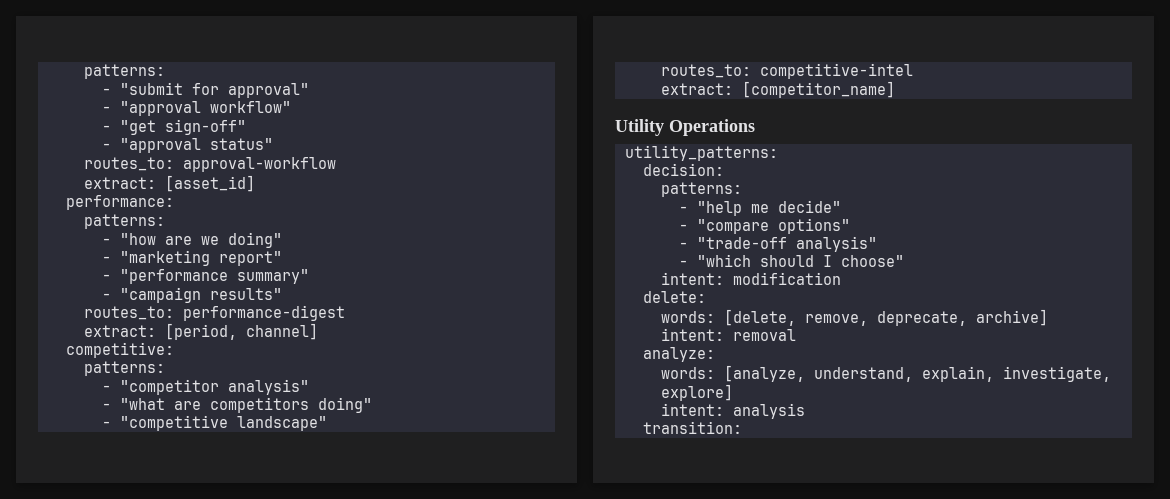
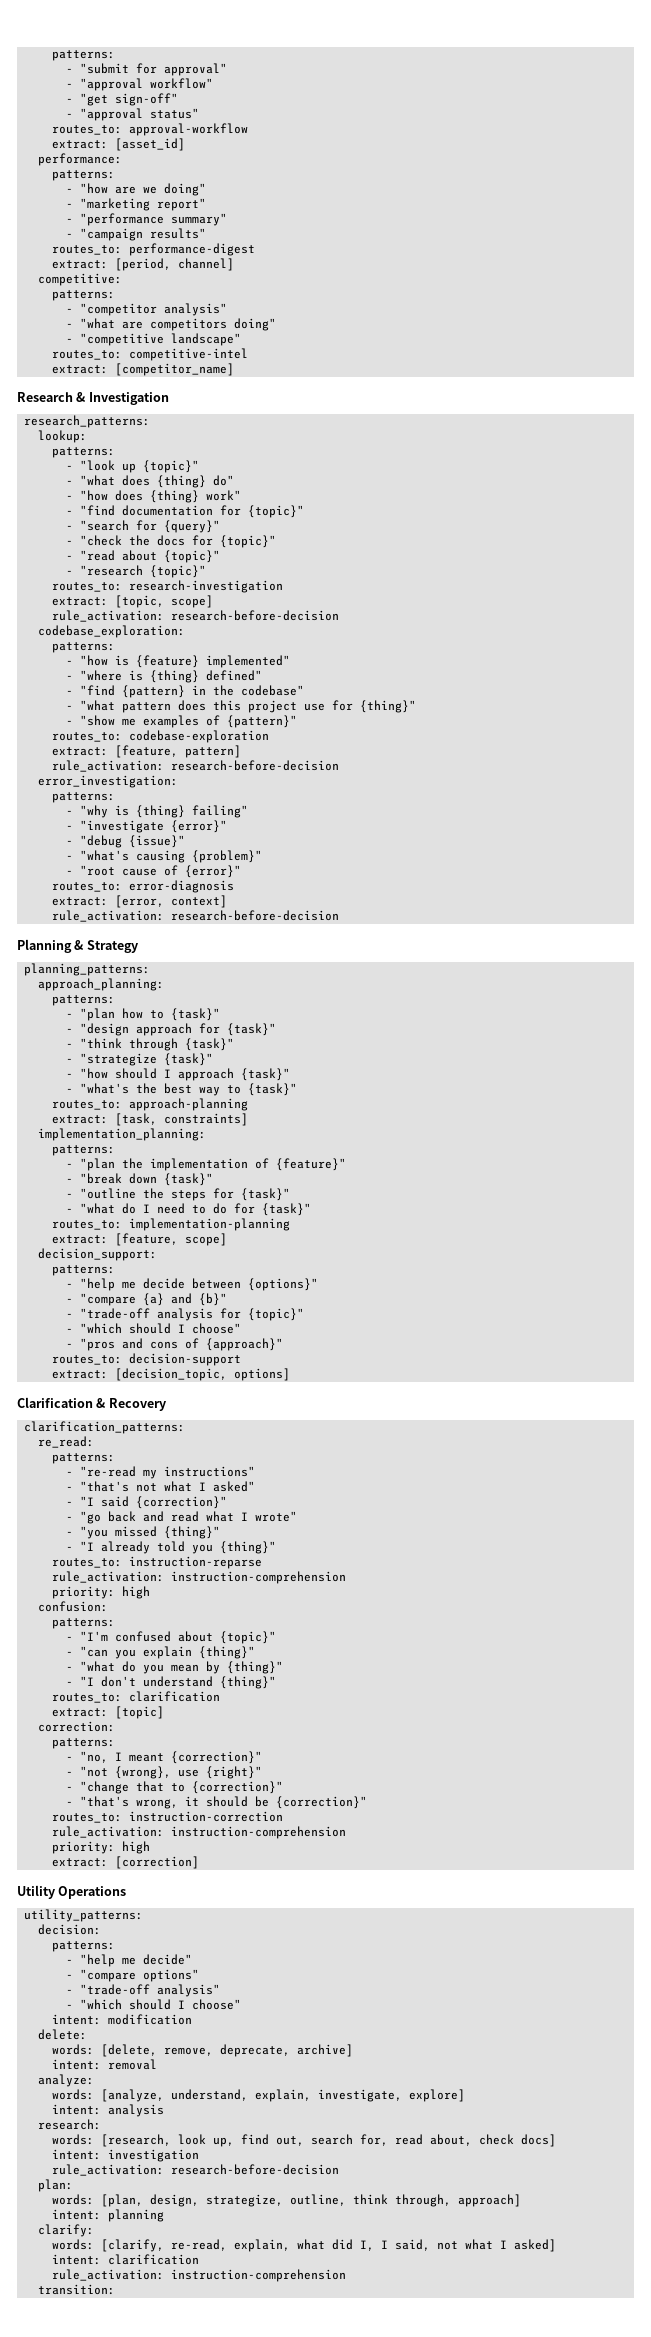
+ Research & Investigation
+ research_patterns:
+ lookup:
+ patterns:
+ - "look up {topic}"
+ - "what does {thing} do"
+ - "how does {thing} work"
+ - "find documentation for {topic}"
+ - "search for {query}"
+ - "check the docs for {topic}"
+ - "read about {topic}"
+ - "research {topic}"
+ routes_to: research-investigation
+ extract: [topic, scope]
+ rule_activation: research-before-decision
+ codebase_exploration:
+ patterns:
+ - "how is {feature} implemented"
+ - "where is {thing} defined"
+ - "find {pattern} in the codebase"
+ - "what pattern does this project use for {thing}"
+ - "show me examples of {pattern}"
+ routes_to: codebase-exploration
+ extract: [feature, pattern]
+ rule_activation: research-before-decision
+ error_investigation:
+ patterns:
+ - "why is {thing} failing"
+ - "investigate {error}"
+ - "debug {issue}"
+ - "what's causing {problem}"
+ - "root cause of {error}"
+ routes_to: error-diagnosis
+ extract: [error, context]
+ rule_activation: research-before-decision
+ Planning & Strategy
+ planning_patterns:
+ approach_planning:
+ patterns:
+ - "plan how to {task}"
+ - "design approach for {task}"
+ - "think through {task}"
+ - "strategize {task}"
+ - "how should I approach {task}"
+ - "what's the best way to {task}"
+ routes_to: approach-planning
+ extract: [task, constraints]
+ implementation_planning:
+ patterns:
+ - "plan the implementation of {feature}"
+ - "break down {task}"
+ - "outline the steps for {task}"
+ - "what do I need to do for {task}"
+ routes_to: implementation-planning
+ extract: [feature, scope]
+ decision_support:
+ patterns:
+ - "help me decide between {options}"
+ - "compare {a} and {b}"
+ - "trade-off analysis for {topic}"
+ - "which should I choose"
+ - "pros and cons of {approach}"
+ routes_to: decision-support
+ extract: [decision_topic, options]
+ Clarification & Recovery
+ clarification_patterns:
+ re_read:
+ patterns:
+ - "re-read my instructions"
+ - "that's not what I asked"
+ - "I said {correction}"
+ - "go back and read what I wrote"
+ - "you missed {thing}"
+ - "I already told you {thing}"
+ routes_to: instruction-reparse
+ rule_activation: instruction-comprehension
+ priority: high
+ confusion:
+ patterns:
+ - "I'm confused about {topic}"
+ - "can you explain {thing}"
+ - "what do you mean by {thing}"
+ - "I don't understand {thing}"
+ routes_to: clarification
+ extract: [topic]
+ correction:
+ patterns:
+ - "no, I meant {correction}"
+ - "not {wrong}, use {right}"
+ - "change that to {correction}"
+ - "that's wrong, it should be {correction}"
+ routes_to: instruction-correction
+ rule_activation: instruction-comprehension
+ priority: high
+ extract: [correction]
+ research:
+ words: [research, look up, find out, search for, read about, check docs]
+ intent: investigation
+ rule_activation: research-before-decision
+ plan:
+ words: [plan, design, strategize, outline, think through, approach]
+ intent: planning
+ clarify:
+ words: [clarify, re-read, explain, what did I, I said, not what I asked]
+ intent: clarification
+ rule_activation: instruction-comprehension

